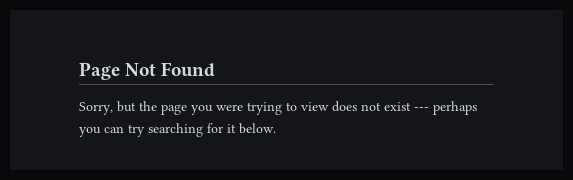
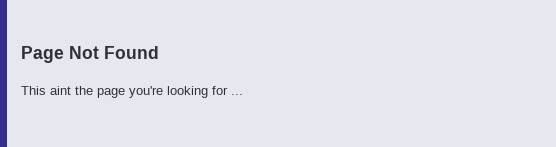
- Sorry, but the page you were trying to view does not exist --- perhaps you can try searching for it below.
+ This aint the page you're looking for ...

